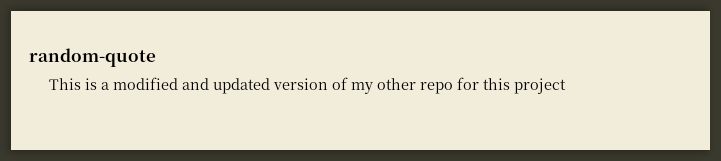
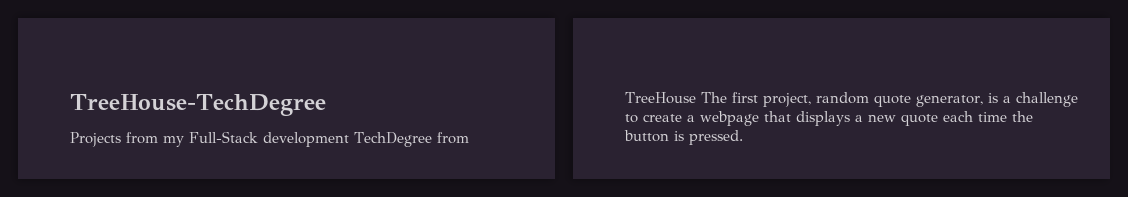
- random-quote
- This is a modified and updated version of my other repo for this project
+ TreeHouse-TechDegree
+ Projects from my Full-Stack development TechDegree from TreeHouse The first project, random quote generator, is a challenge to create a webpage that displays a new quote each time the button is pressed.

